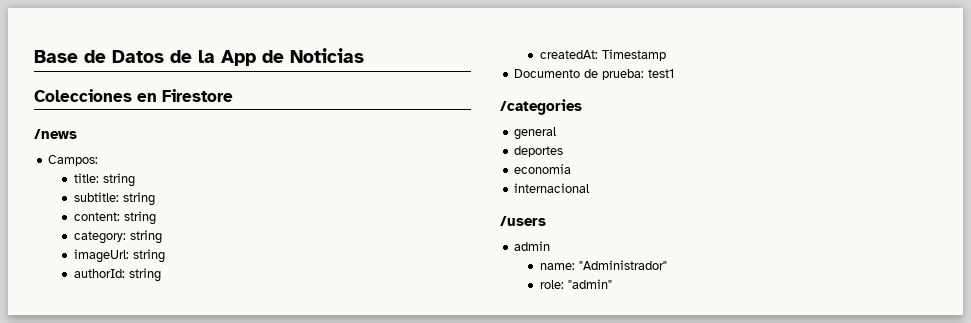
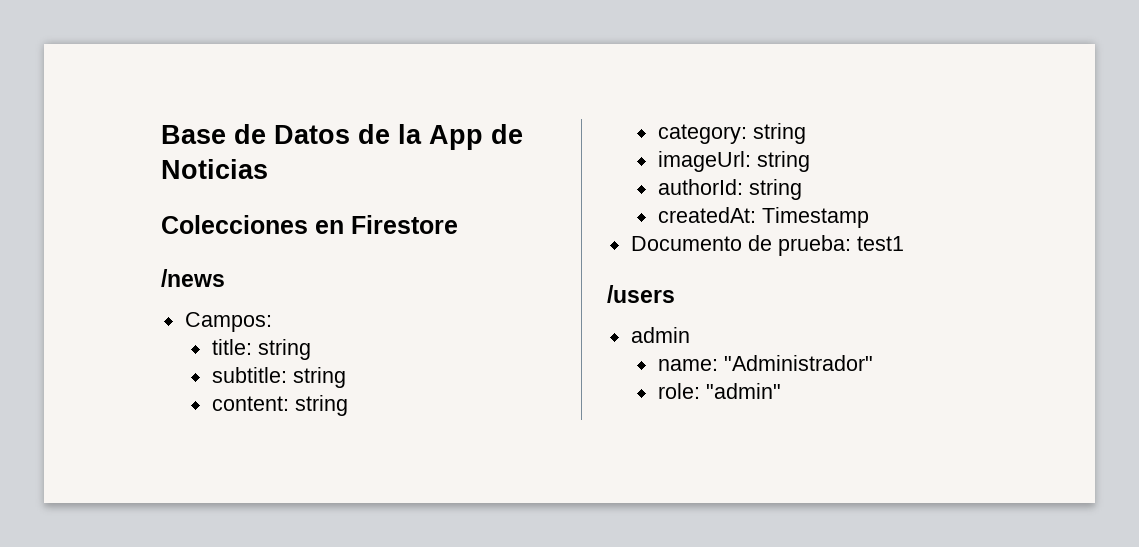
- /categories
- general
- deportes
- economía
- internacional

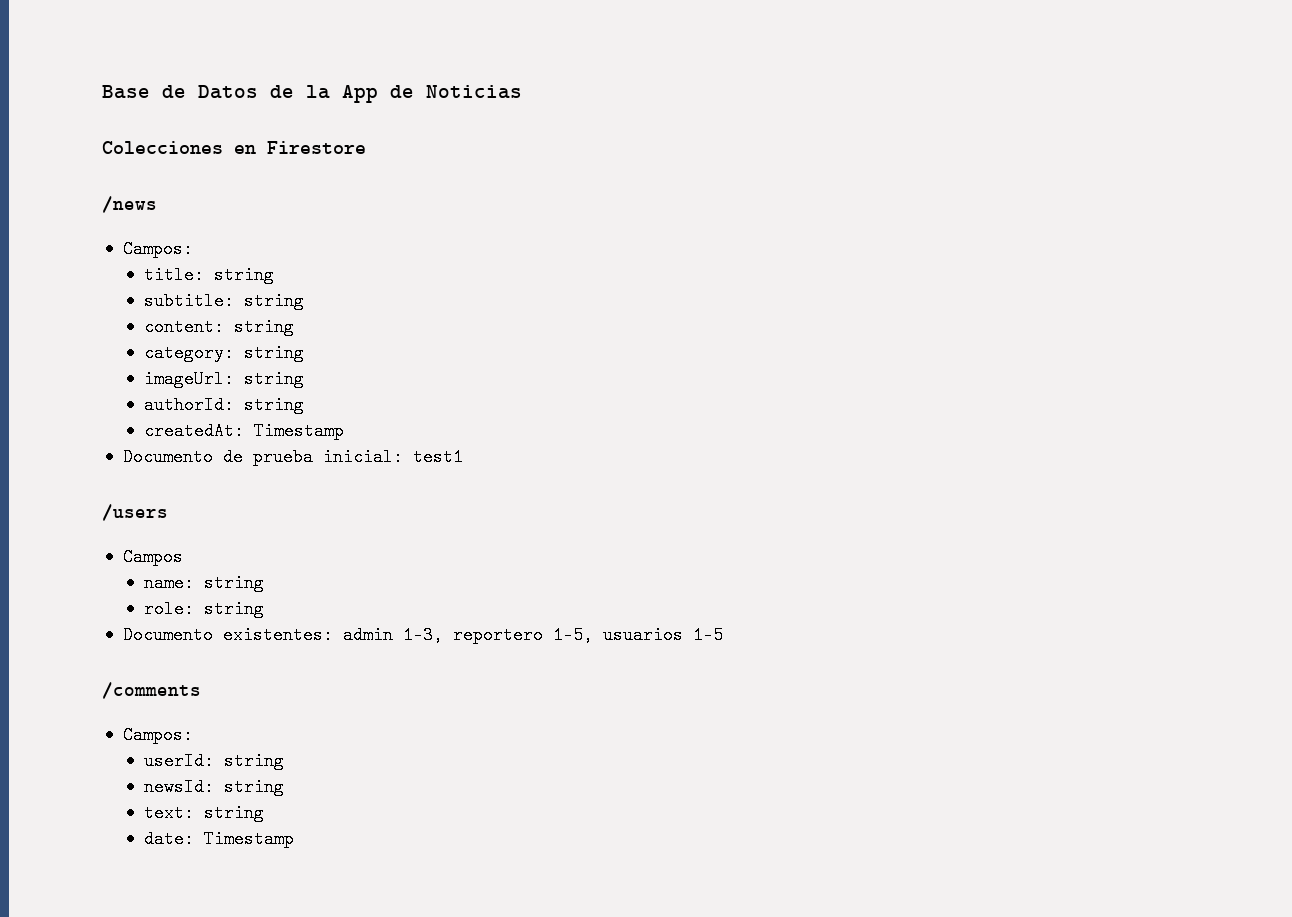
- Documento de prueba: test1
+ Documento de prueba inicial: test1
- admin
+ Campos
- name: "Administrador"
+ name: string
- role: "admin"
+ role: string
+ Documento existentes: admin 1-3, reportero 1-5, usuarios 1-5
+ /comments
+ Campos:
+ userId: string
+ newsId: string
+ text: string
+ date: Timestamp

